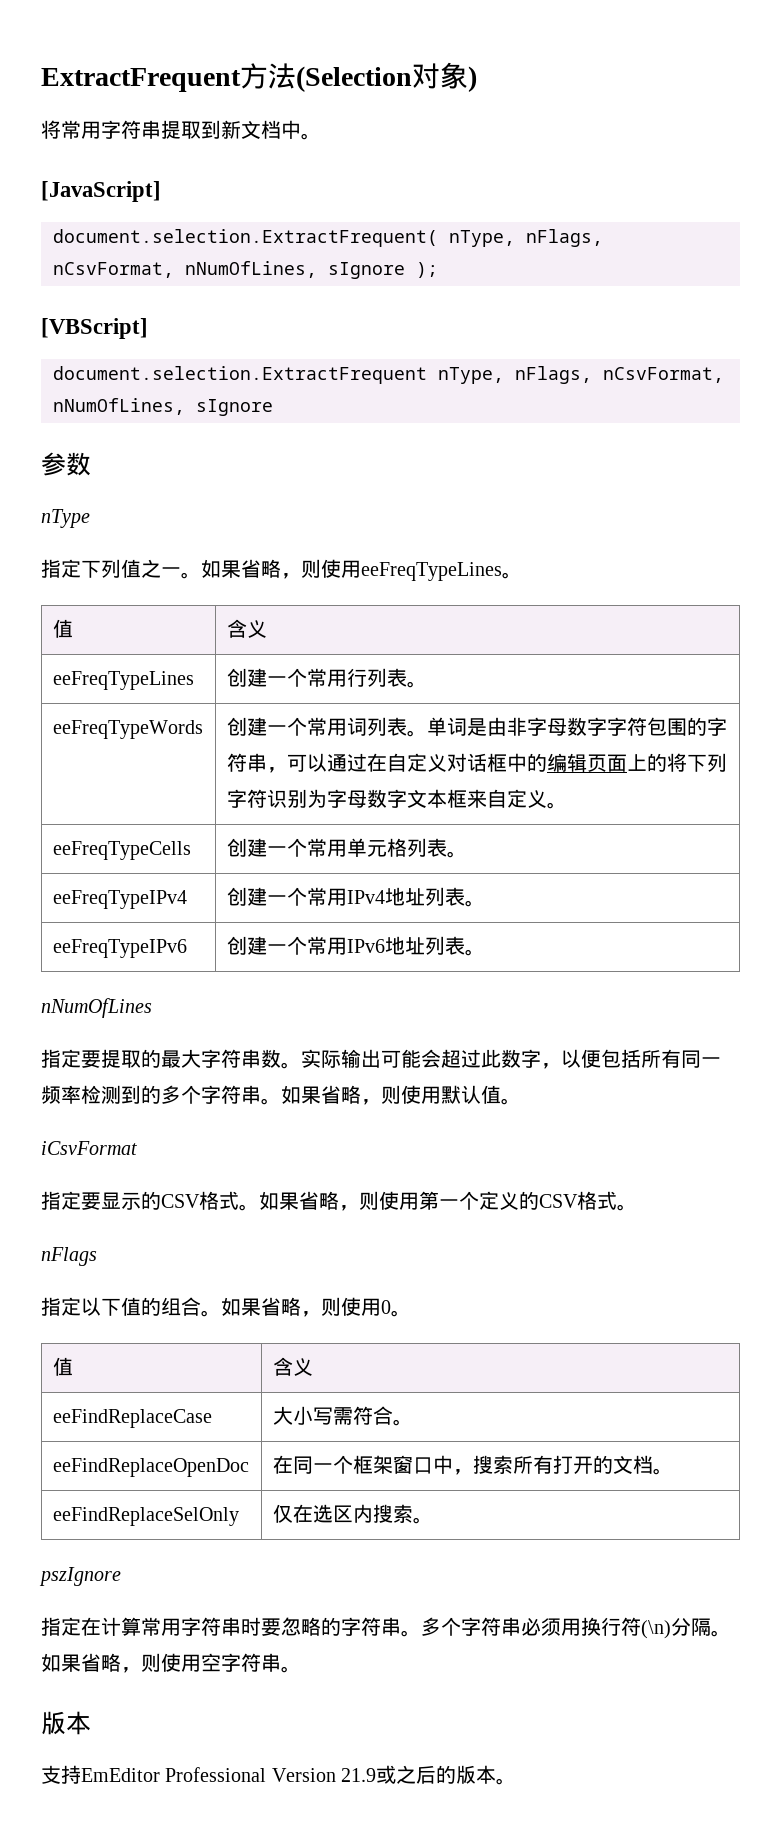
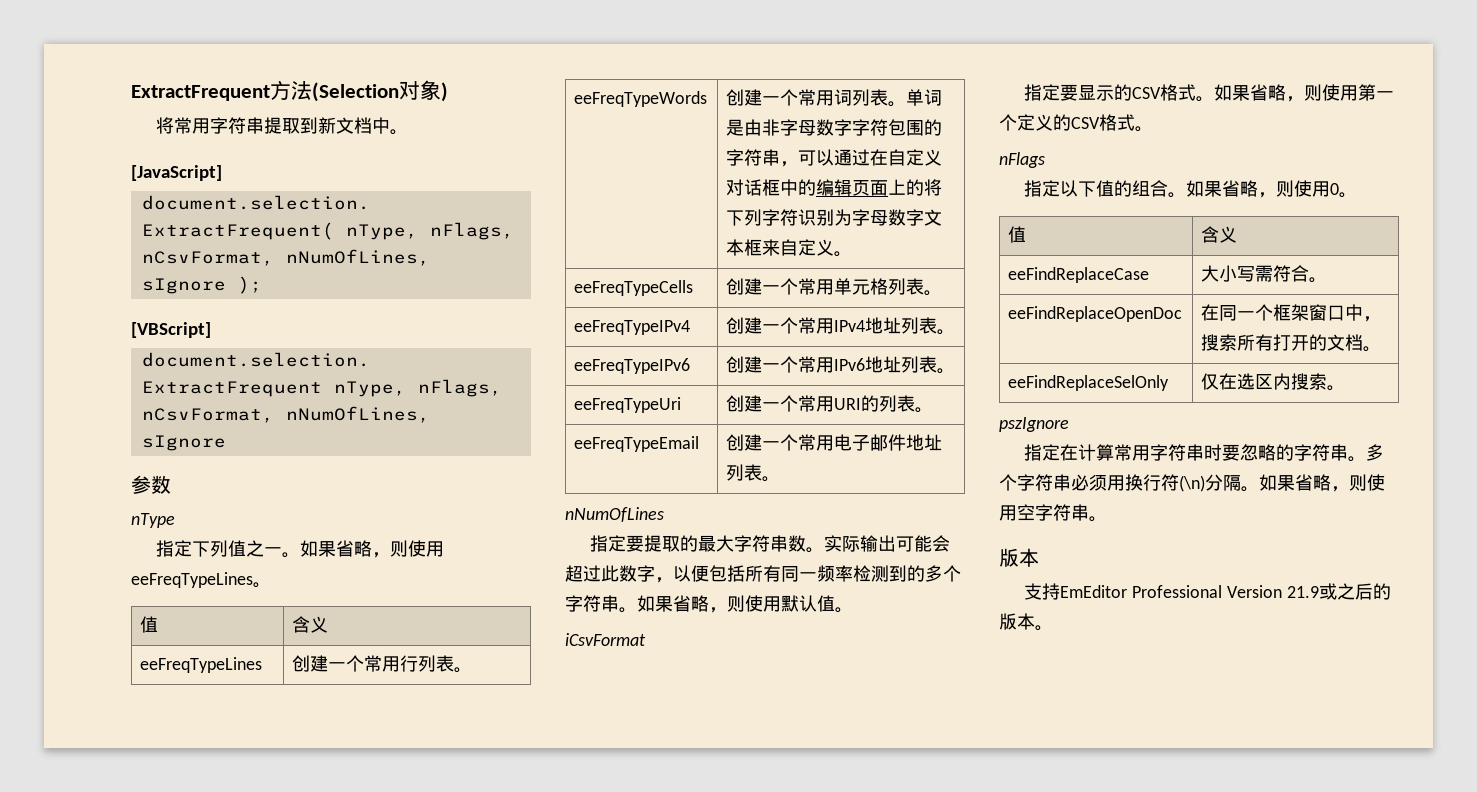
+ eeFreqTypeUri | 创建一个常用URI的列表。
+ eeFreqTypeEmail | 创建一个常用电子邮件地址列表。

